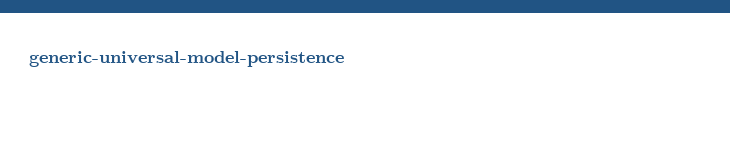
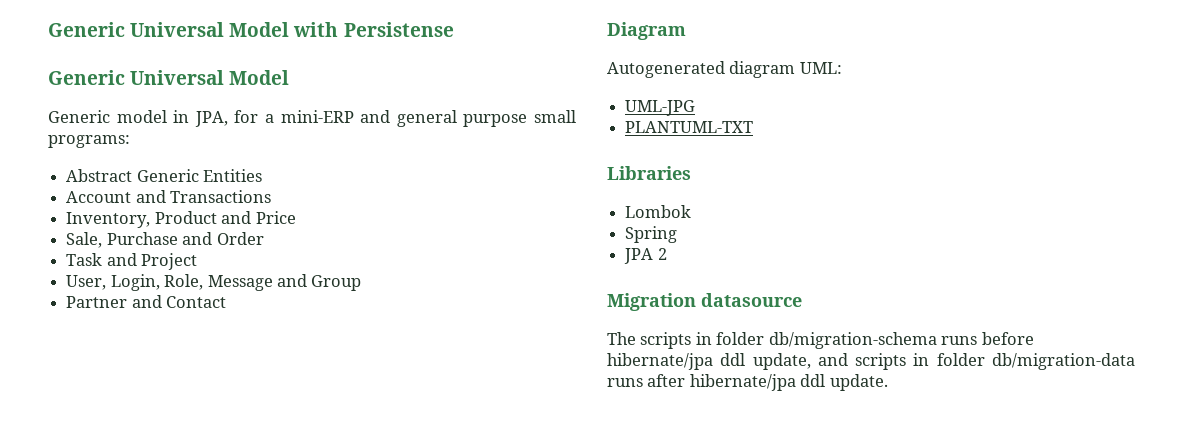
- generic-universal-model-persistence
+ Generic Universal Model with Persistense
+ Generic Universal Model
+ Generic model in JPA, for a mini-ERP and general purpose small programs:
+ Abstract Generic Entities
+ Account and Transactions
+ Inventory, Product and Price
+ Sale, Purchase and Order
+ Task and Project
+ User, Login, Role, Message and Group
+ Partner and Contact
+ Diagram
+ Autogenerated diagram UML:
+ UML-JPG
+ PLANTUML-TXT
+ Libraries
+ Lombok
+ Spring
+ JPA 2
+ Migration datasource
+ The scripts in folder db/migration-schema runs before hibernate/jpa ddl update, and scripts in folder db/migration-data runs after hibernate/jpa ddl update.

